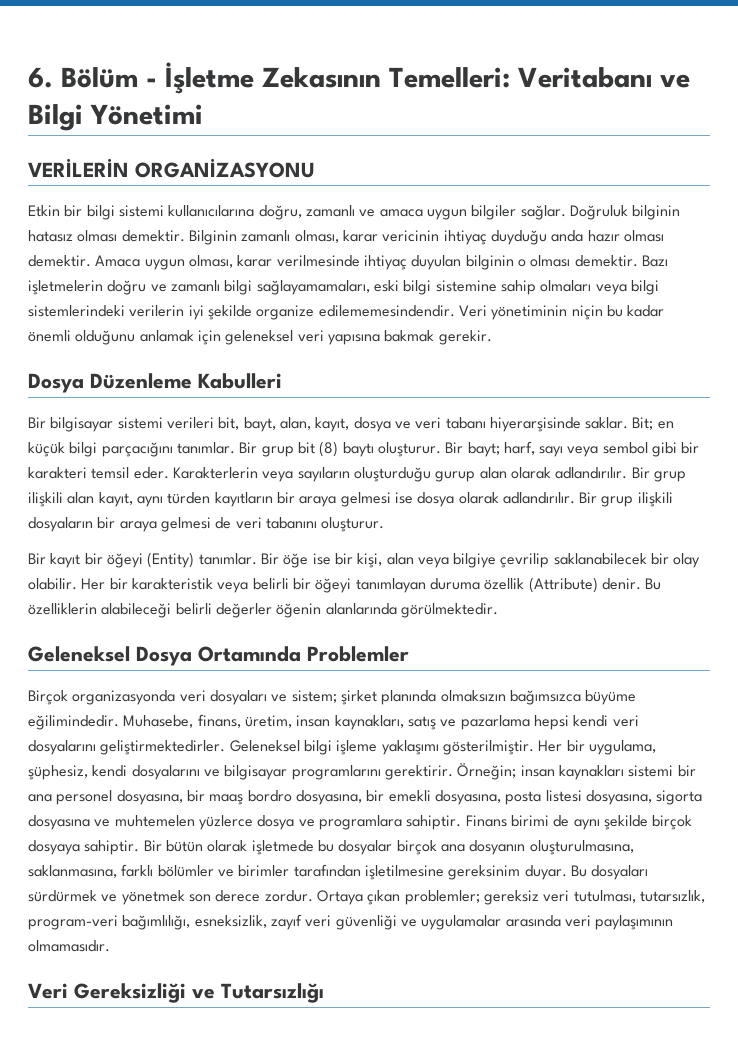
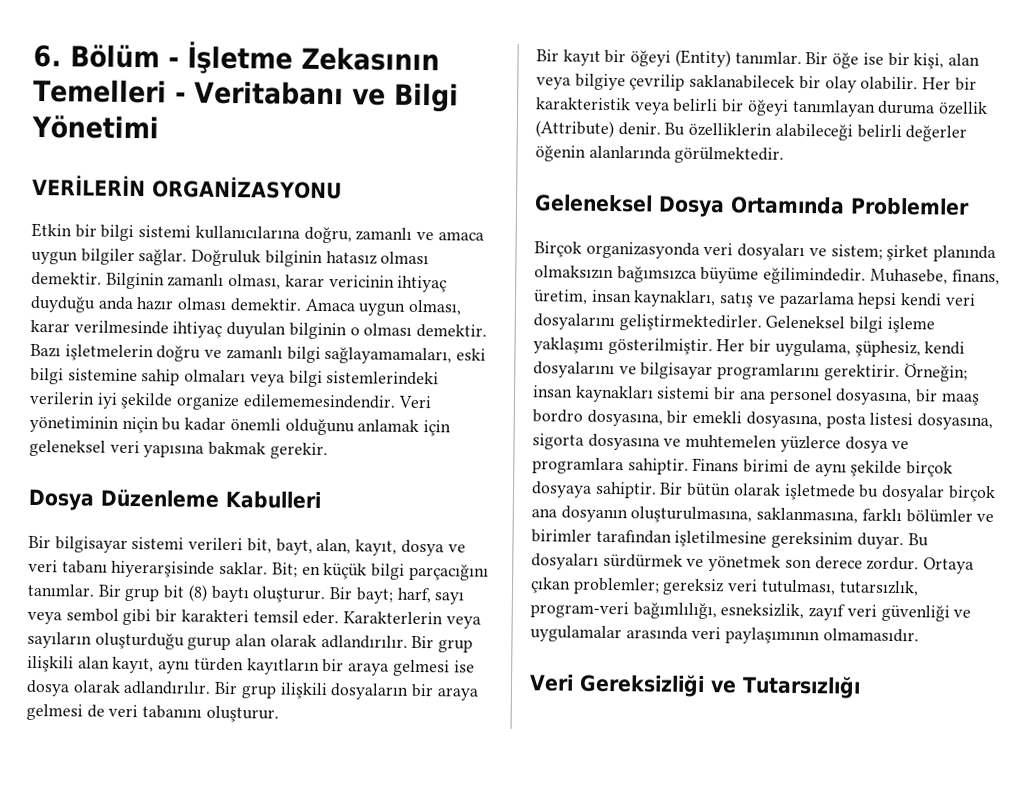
- 6. Bölüm - İşletme Zekasının Temelleri: Veritabanı ve Bilgi Yönetimi
+ 6. Bölüm - İşletme Zekasının Temelleri - Veritabanı ve Bilgi Yönetimi

